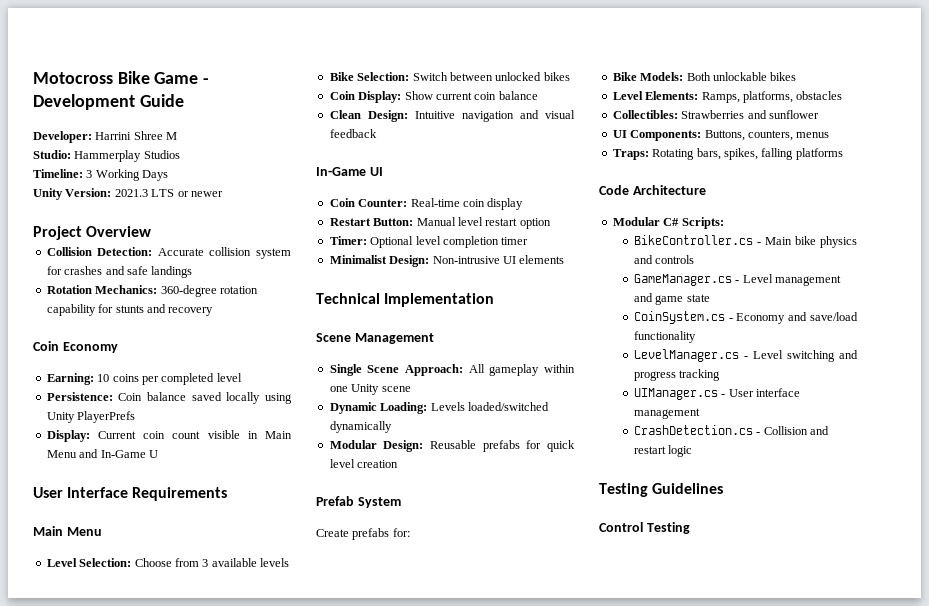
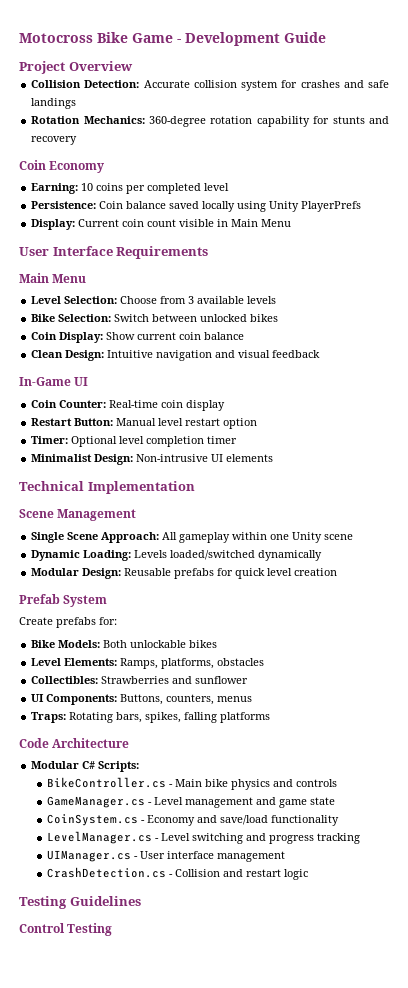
- Developer: Harrini Shree M
- Studio: Hammerplay Studios
- Timeline: 3 Working Days
- Unity Version: 2021.3 LTS or newer
- Display: Current coin count visible in Main Menu and In-Game U
+ Display: Current coin count visible in Main Menu

